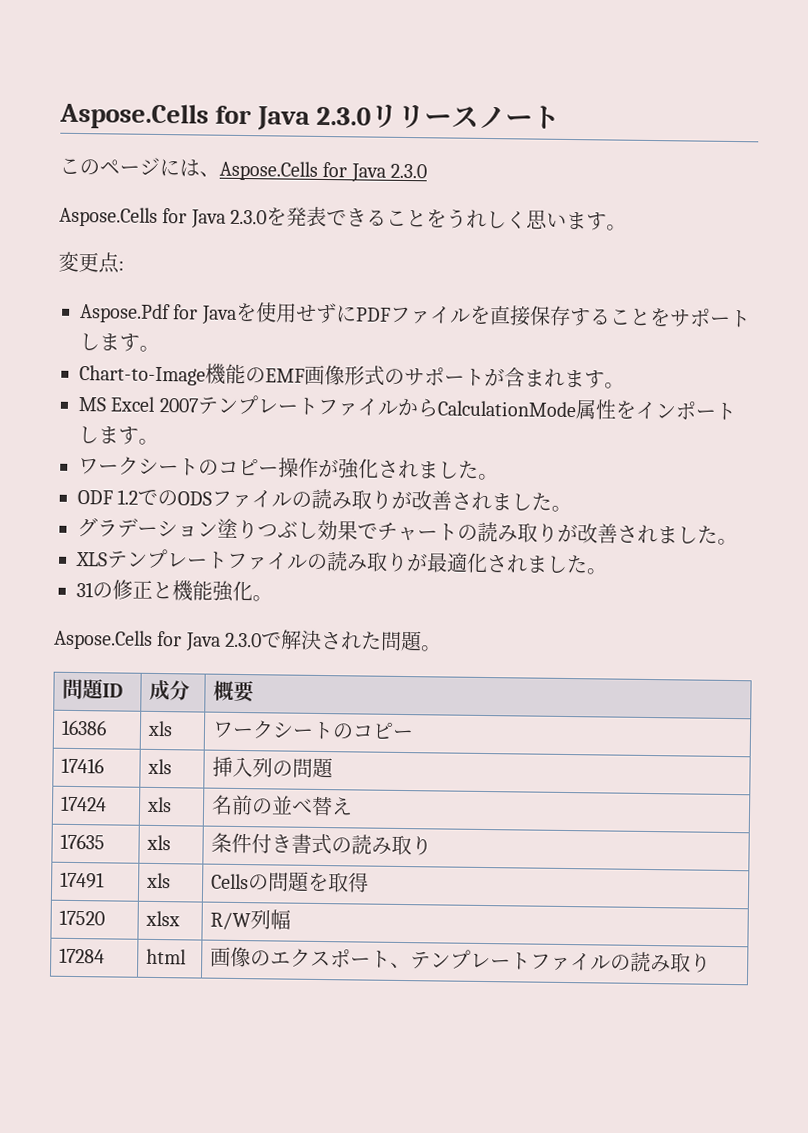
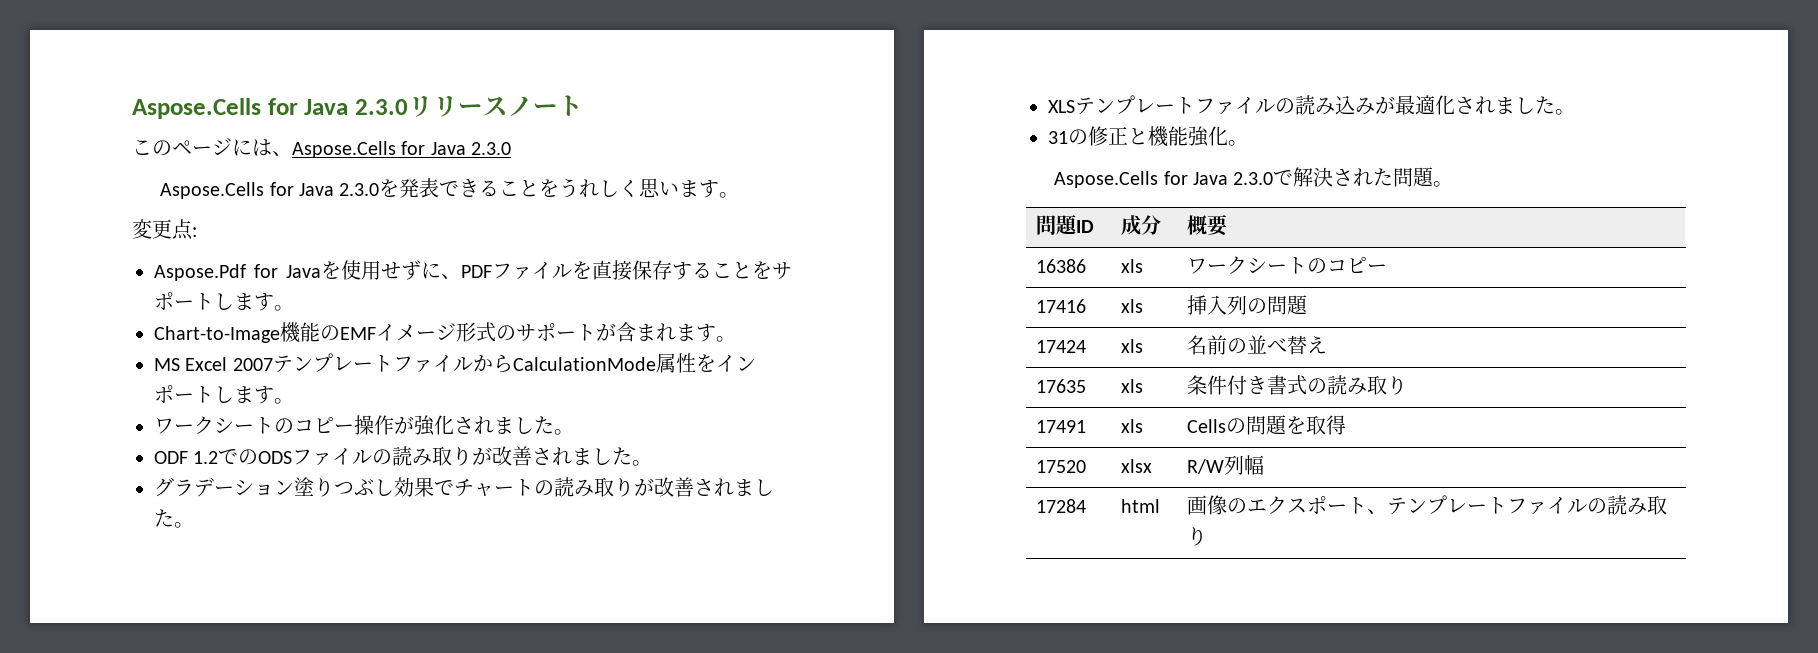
- Aspose.Pdf for Javaを使用せずにPDFファイルを直接保存することをサポートします。
+ Aspose.Pdf for Javaを使用せずに、PDFファイルを直接保存することをサポートします。
- Chart-to-Image機能のEMF画像形式のサポートが含まれます。
+ Chart-to-Image機能のEMFイメージ形式のサポートが含まれます。
- XLSテンプレートファイルの読み取りが最適化されました。
+ XLSテンプレートファイルの読み込みが最適化されました。

